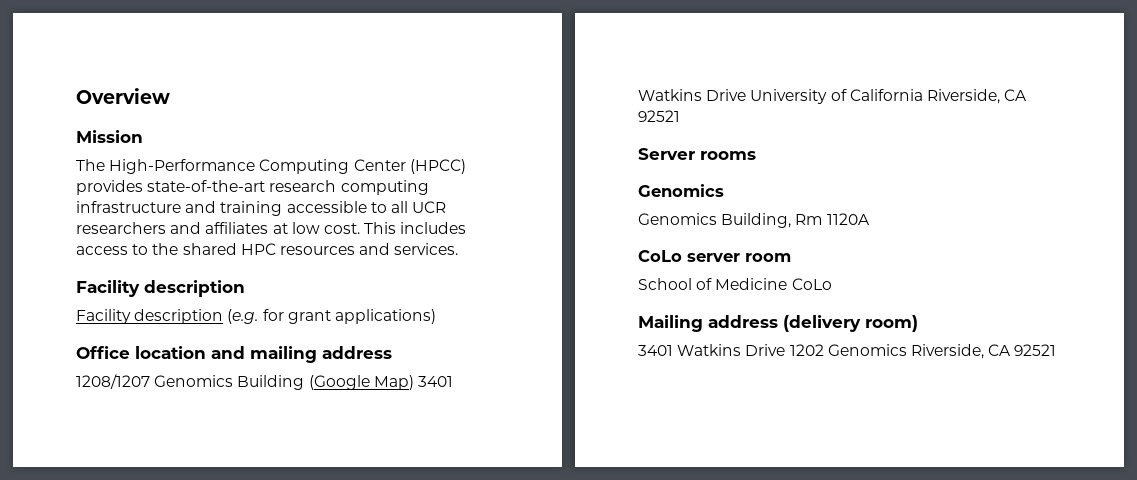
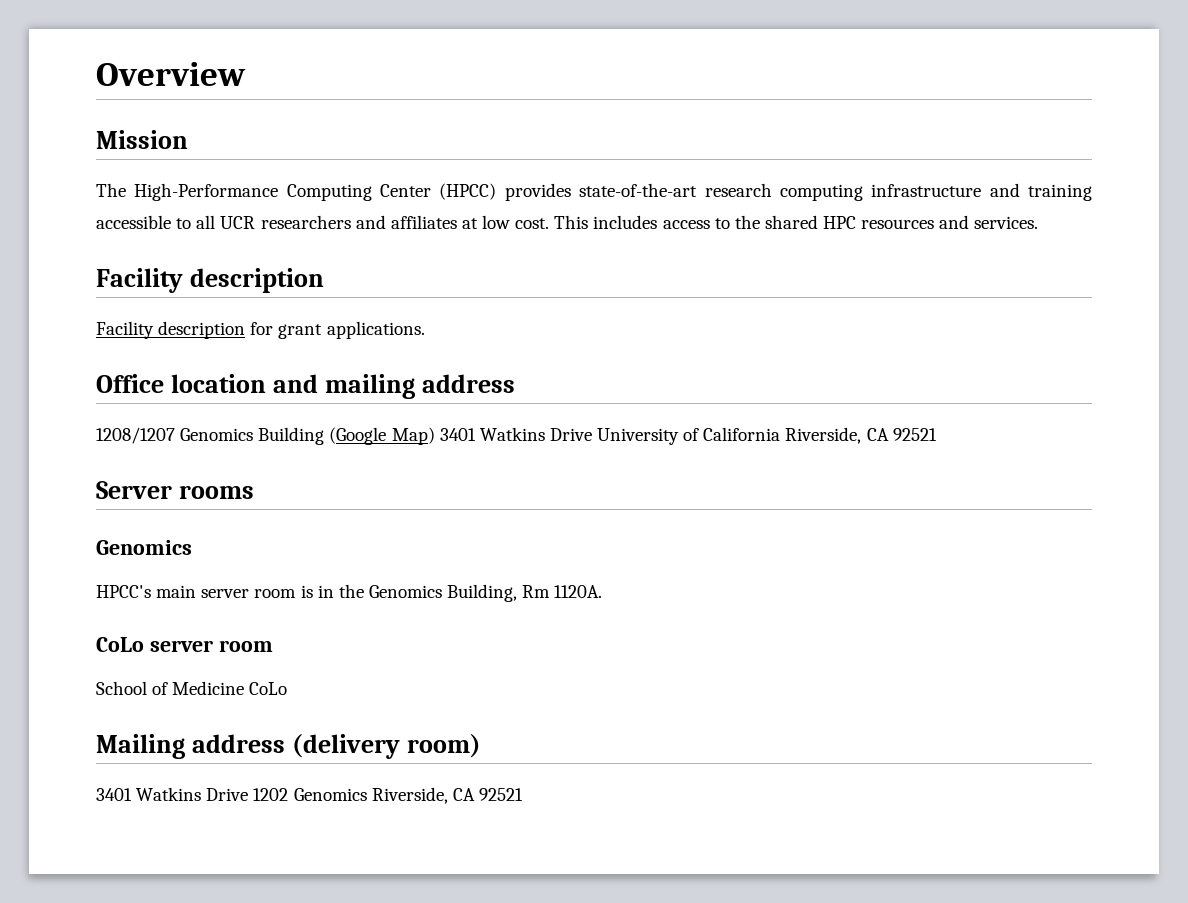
- Facility description (e.g. for grant applications)
+ Facility description for grant applications.
- Genomics Building, Rm 1120A
+ HPCC's main server room is in the Genomics Building, Rm 1120A.

